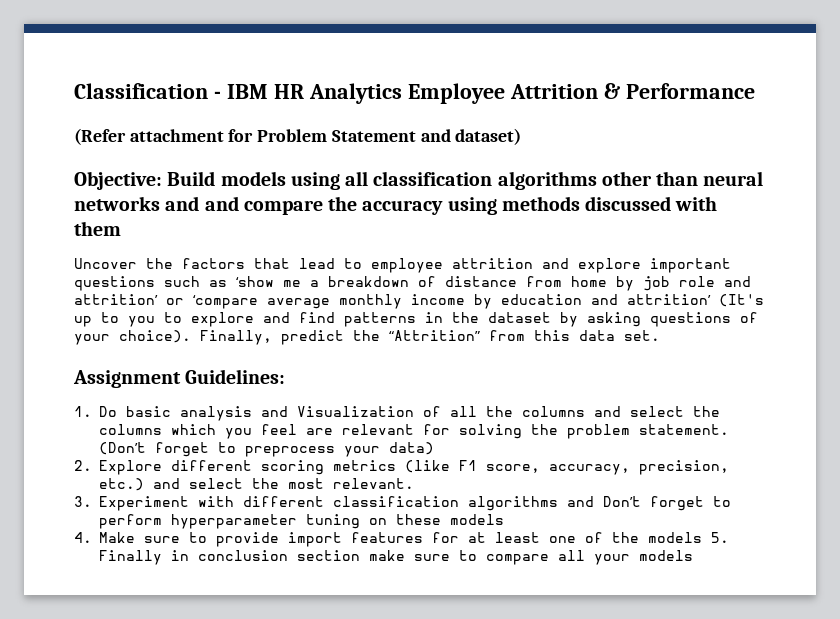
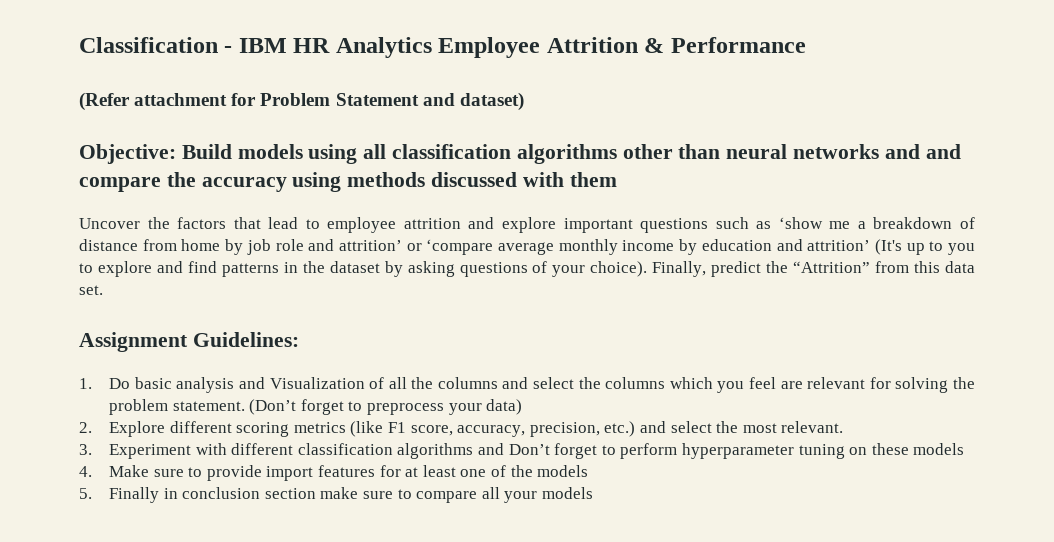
- 4. Make sure to provide import features for at least one of the models 5. Finally in conclusion section make sure to compare all your models
+ 4. Make sure to provide import features for at least one of the models
+ 5. Finally in conclusion section make sure to compare all your models

